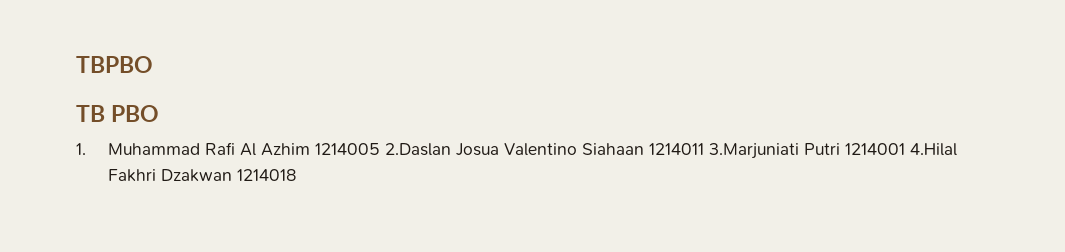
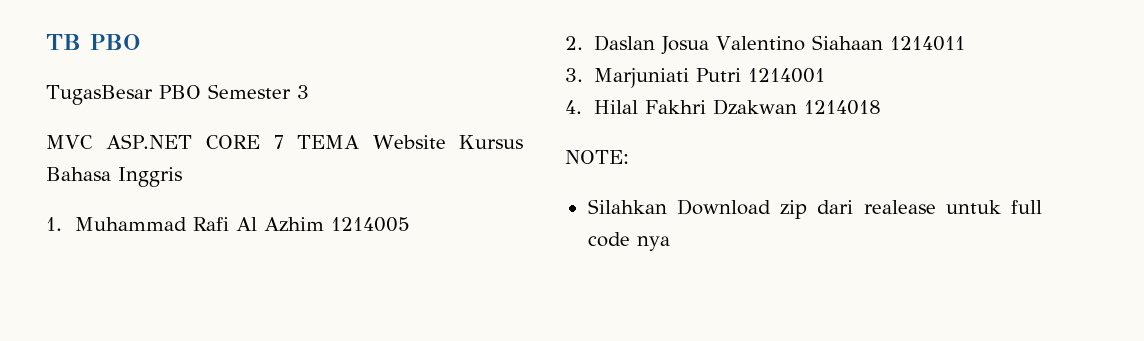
- TBPBO
+ TugasBesar PBO Semester 3
+ MVC ASP.NET CORE 7 TEMA Website Kursus Bahasa Inggris
- 1. Muhammad Rafi Al Azhim 1214005 2.Daslan Josua Valentino Siahaan 1214011 3.Marjuniati Putri 1214001 4.Hilal Fakhri Dzakwan 1214018
+ 1. Muhammad Rafi Al Azhim 1214005
+ 2. Daslan Josua Valentino Siahaan 1214011
+ 3. Marjuniati Putri 1214001
+ 4. Hilal Fakhri Dzakwan 1214018
+ NOTE:
+ Silahkan Download zip dari realease untuk full code nya

